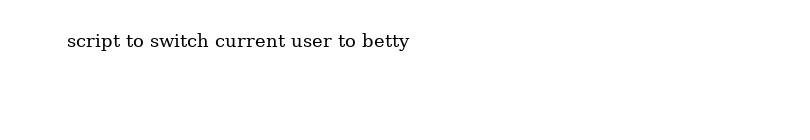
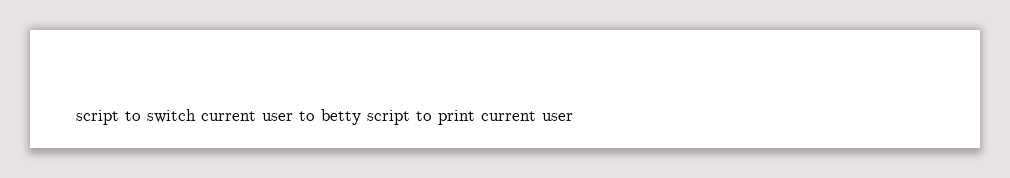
- script to switch current user to betty
+ script to switch current user to betty script to print current user

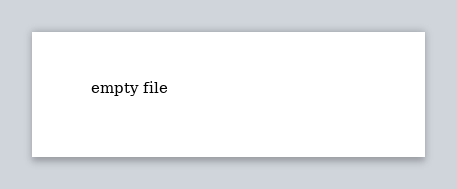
- script to switch current user to betty script to print current user
+ empty file

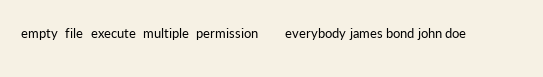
- empty file
+ empty file execute multiple permission everybody james bond john doe

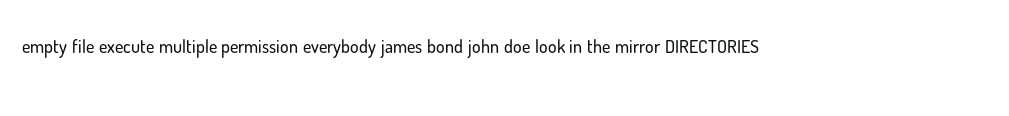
- empty file execute multiple permission everybody james bond john doe
+ empty file execute multiple permission everybody james bond john doe look in the mirror DIRECTORIES

